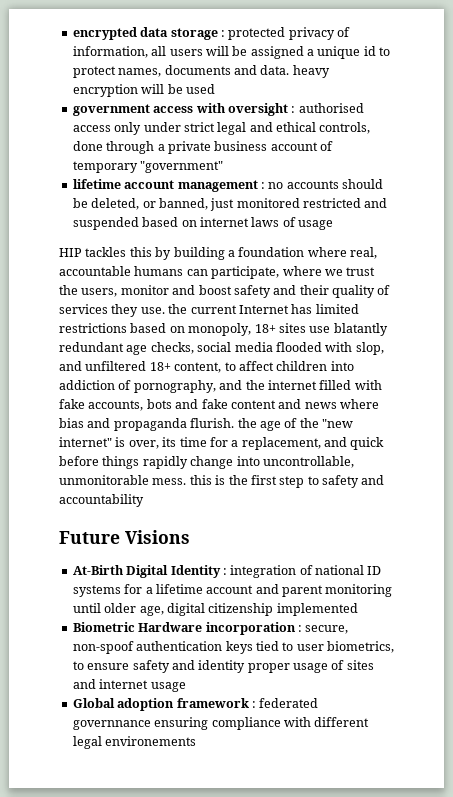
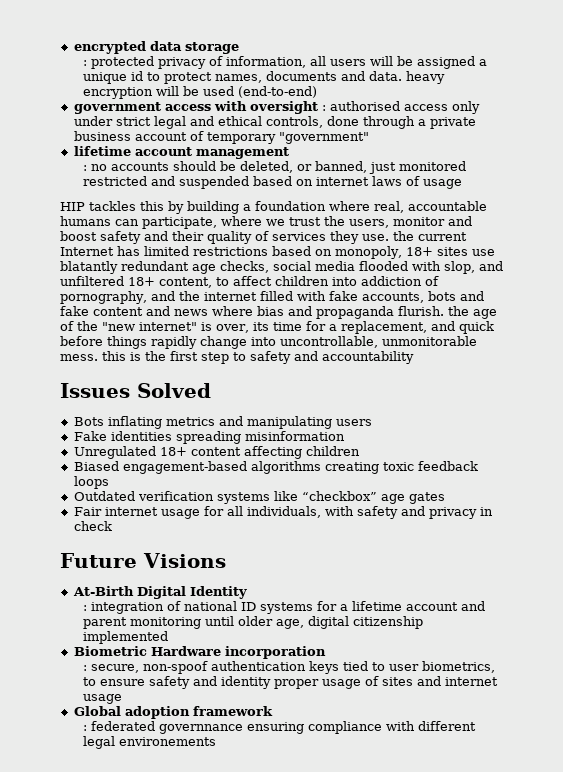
- encrypted data storage : protected privacy of information, all users will be assigned a unique id to protect names, documents and data. heavy encryption will be used
+ encrypted data storage
+ : protected privacy of information, all users will be assigned a unique id to protect names, documents and data. heavy encryption will be used (end-to-end)
- lifetime account management : no accounts should be deleted, or banned, just monitored restricted and suspended based on internet laws of usage
+ lifetime account management
+ : no accounts should be deleted, or banned, just monitored restricted and suspended based on internet laws of usage
+ Issues Solved
+ Bots inflating metrics and manipulating users
+ Fake identities spreading misinformation
+ Unregulated 18+ content affecting children
+ Biased engagement-based algorithms creating toxic feedback loops
+ Outdated verification systems like “checkbox” age gates
+ Fair internet usage for all individuals, with safety and privacy in check
- At-Birth Digital Identity : integration of national ID systems for a lifetime account and parent monitoring until older age, digital citizenship implemented
+ At-Birth Digital Identity
+ : integration of national ID systems for a lifetime account and parent monitoring until older age, digital citizenship implemented
- Biometric Hardware incorporation : secure, non-spoof authentication keys tied to user biometrics, to ensure safety and identity proper usage of sites and internet usage
+ Biometric Hardware incorporation
+ : secure, non-spoof authentication keys tied to user biometrics, to ensure safety and identity proper usage of sites and internet usage
- Global adoption framework : federated governnance ensuring compliance with different legal environements
+ Global adoption framework
+ : federated governnance ensuring compliance with different legal environements

